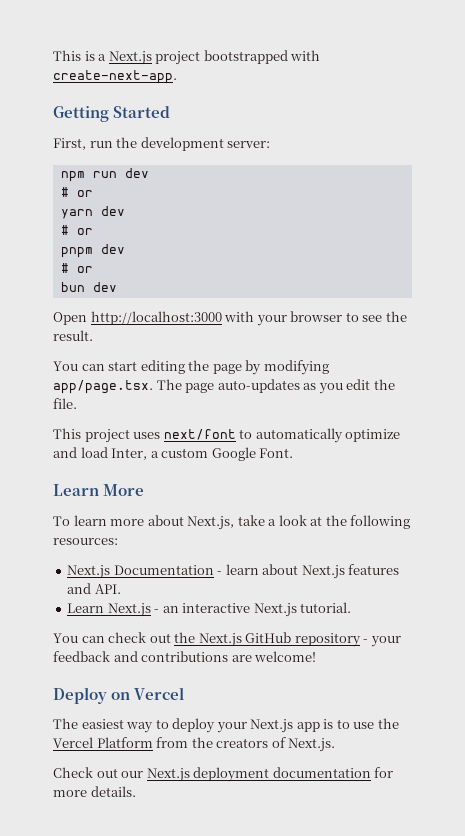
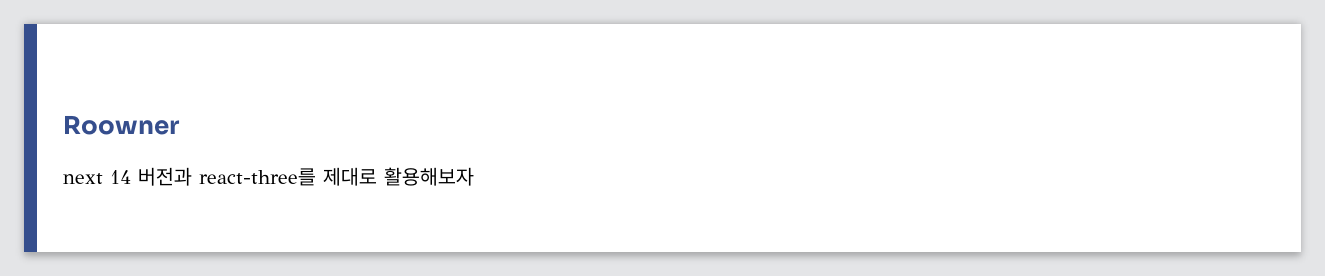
- This is a Next.js project bootstrapped with create-next-app.
- Getting Started
- First, run the development server:
- npm run dev
- # or
- yarn dev
- # or
- pnpm dev
- # or
- bun dev
- Open http://localhost:3000 with your browser to see the result.
- You can start editing the page by modifying app/page.tsx. The page auto-updates as you edit the file.
- This project uses next/font to automatically optimize and load Inter, a custom Google Font.
- Learn More
- To learn more about Next.js, take a look at the following resources:
- Next.js Documentation - learn about Next.js features and API.
- Learn Next.js - an interactive Next.js tutorial.
- You can check out the Next.js GitHub repository - your feedback and contributions are welcome!
- Deploy on Vercel
- The easiest way to deploy your Next.js app is to use the Vercel Platform from the creators of Next.js.
- Check out our Next.js deployment documentation for more details.
+ Roowner
+ next 14 버전과 react-three를 제대로 활용해보자

